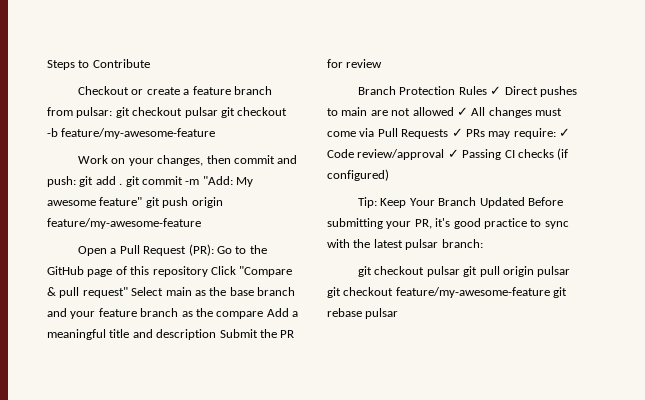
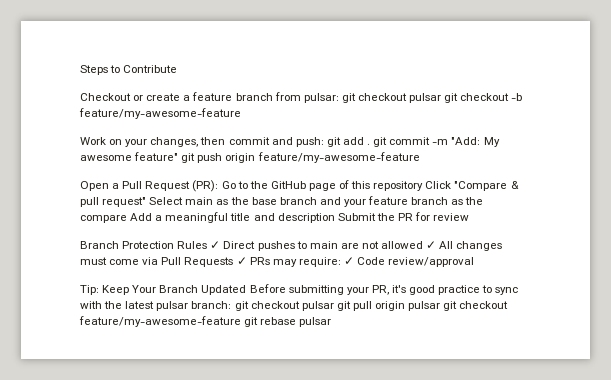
- Branch Protection Rules ✓ Direct pushes to main are not allowed ✓ All changes must come via Pull Requests ✓ PRs may require: ✓ Code review/approval ✓ Passing CI checks (if configured)
+ Branch Protection Rules ✓ Direct pushes to main are not allowed ✓ All changes must come via Pull Requests ✓ PRs may require: ✓ Code review/approval
- Tip: Keep Your Branch Updated Before submitting your PR, it's good practice to sync with the latest pulsar branch:
- git checkout pulsar git pull origin pulsar git checkout feature/my-awesome-feature git rebase pulsar
+ Tip: Keep Your Branch Updated Before submitting your PR, it's good practice to sync with the latest pulsar branch: git checkout pulsar git pull origin pulsar git checkout feature/my-awesome-feature git rebase pulsar

